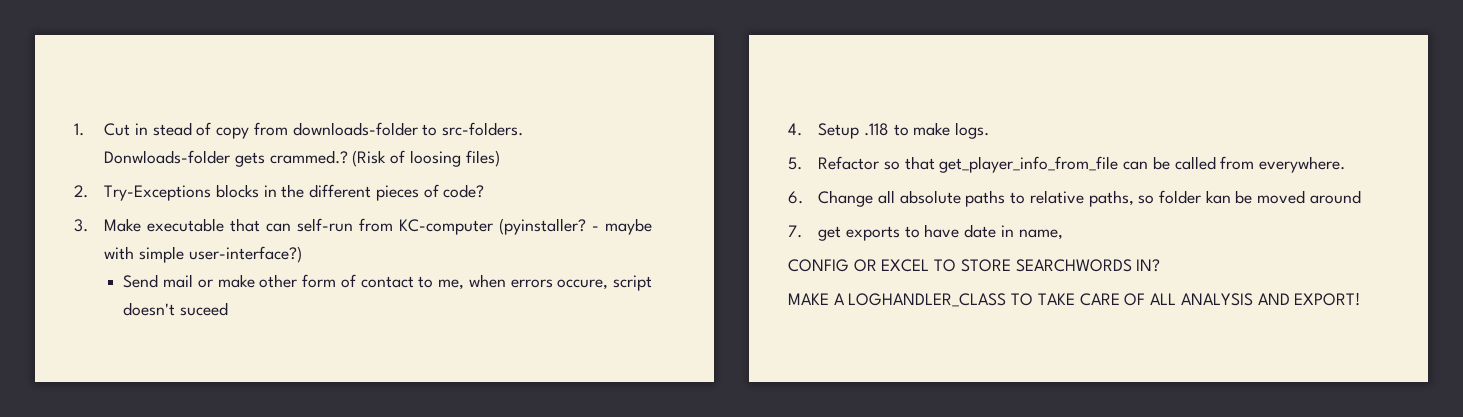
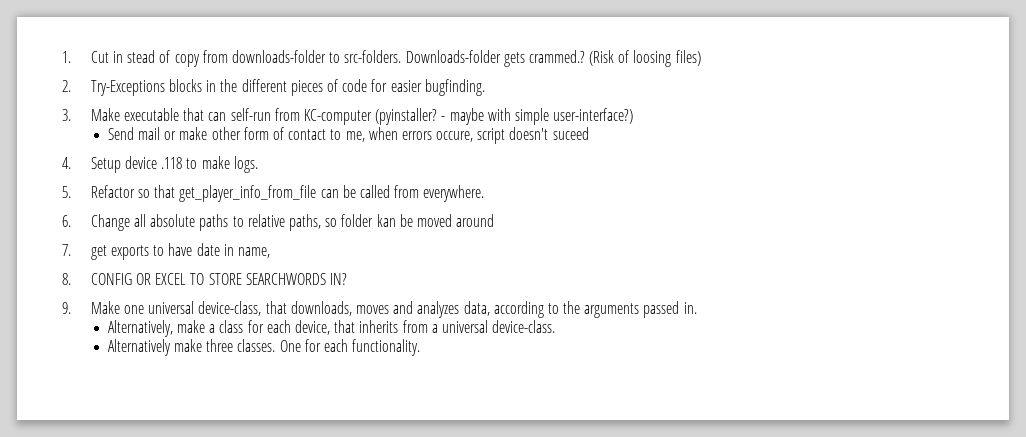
- Donwloads-folder gets crammed.?
+ Downloads-folder gets crammed.?
- 2. Try-Exceptions blocks in the different pieces of code?
+ 2. Try-Exceptions blocks in the different pieces of code for easier bugfinding.
- 4. Setup .118 to make logs.
+ 4. Setup device .118 to make logs.
- CONFIG OR EXCEL TO STORE SEARCHWORDS IN?
+ 8. CONFIG OR EXCEL TO STORE SEARCHWORDS IN?
- MAKE A LOGHANDLER_CLASS TO TAKE CARE OF ALL ANALYSIS AND EXPORT!
+ 9. Make one universal device-class, that downloads, moves and analyzes data, according to the arguments passed in.
+ Alternatively, make a class for each device, that inherits from a universal device-class.
+ Alternatively make three classes. One for each functionality.

